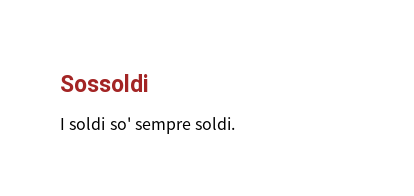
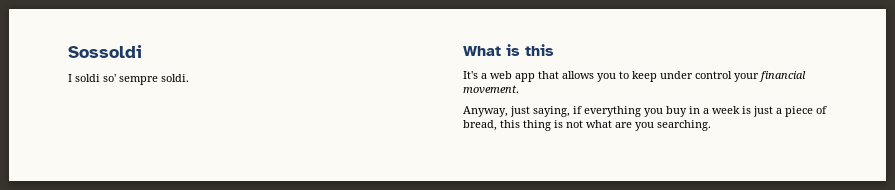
+ What is this
+ It's a web app that allows you to keep under control your financial movement.
+ Anyway, just saying, if everything you buy in a week is just a piece of bread, this thing is not what are you searching.

